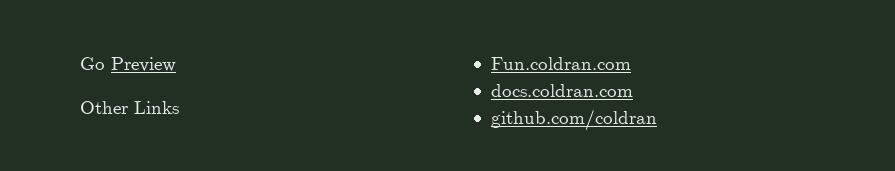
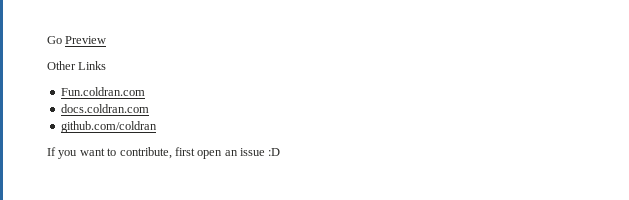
+ If you want to contribute, first open an issue :D

